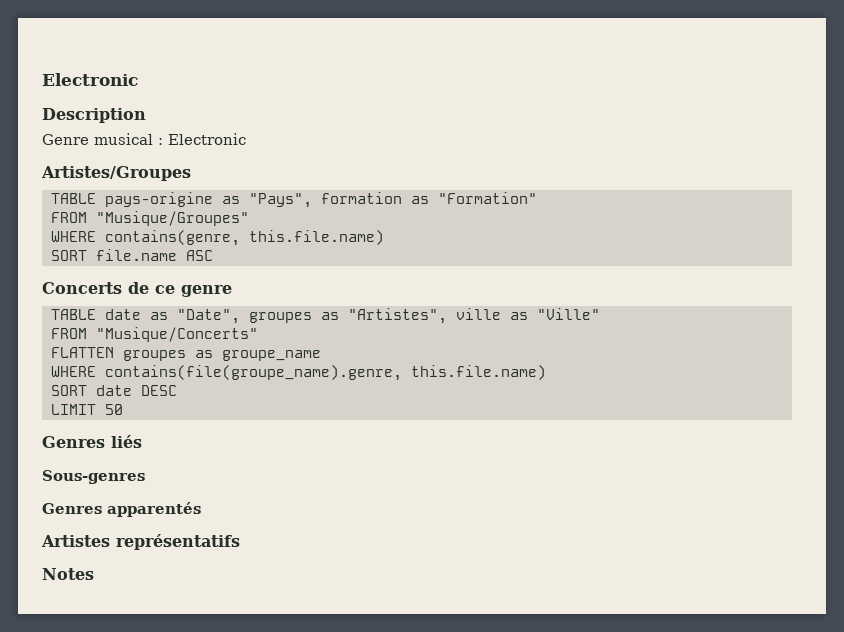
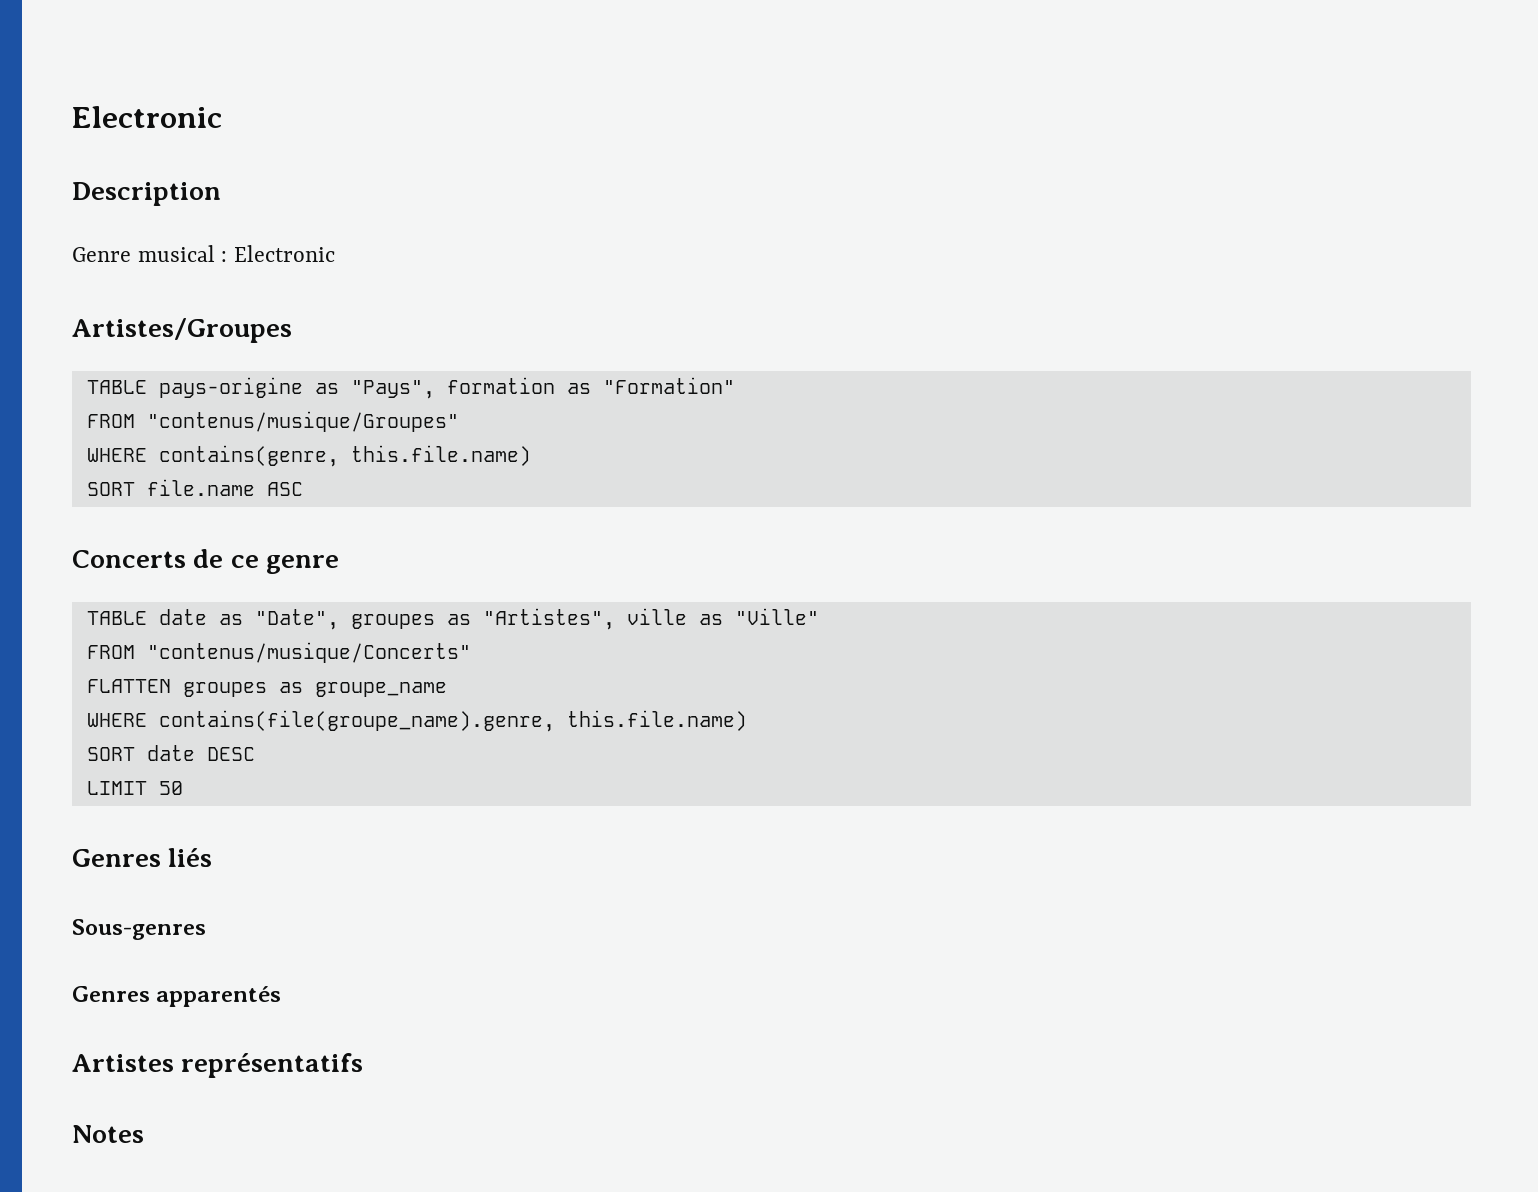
- FROM "Musique/Groupes"
+ FROM "contenus/musique/Groupes"
- FROM "Musique/Concerts"
+ FROM "contenus/musique/Concerts"

